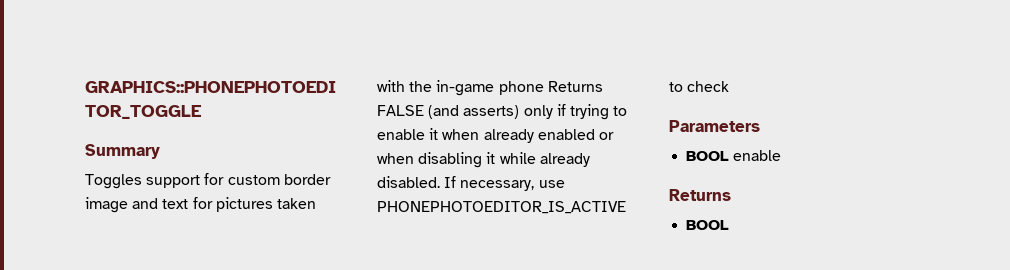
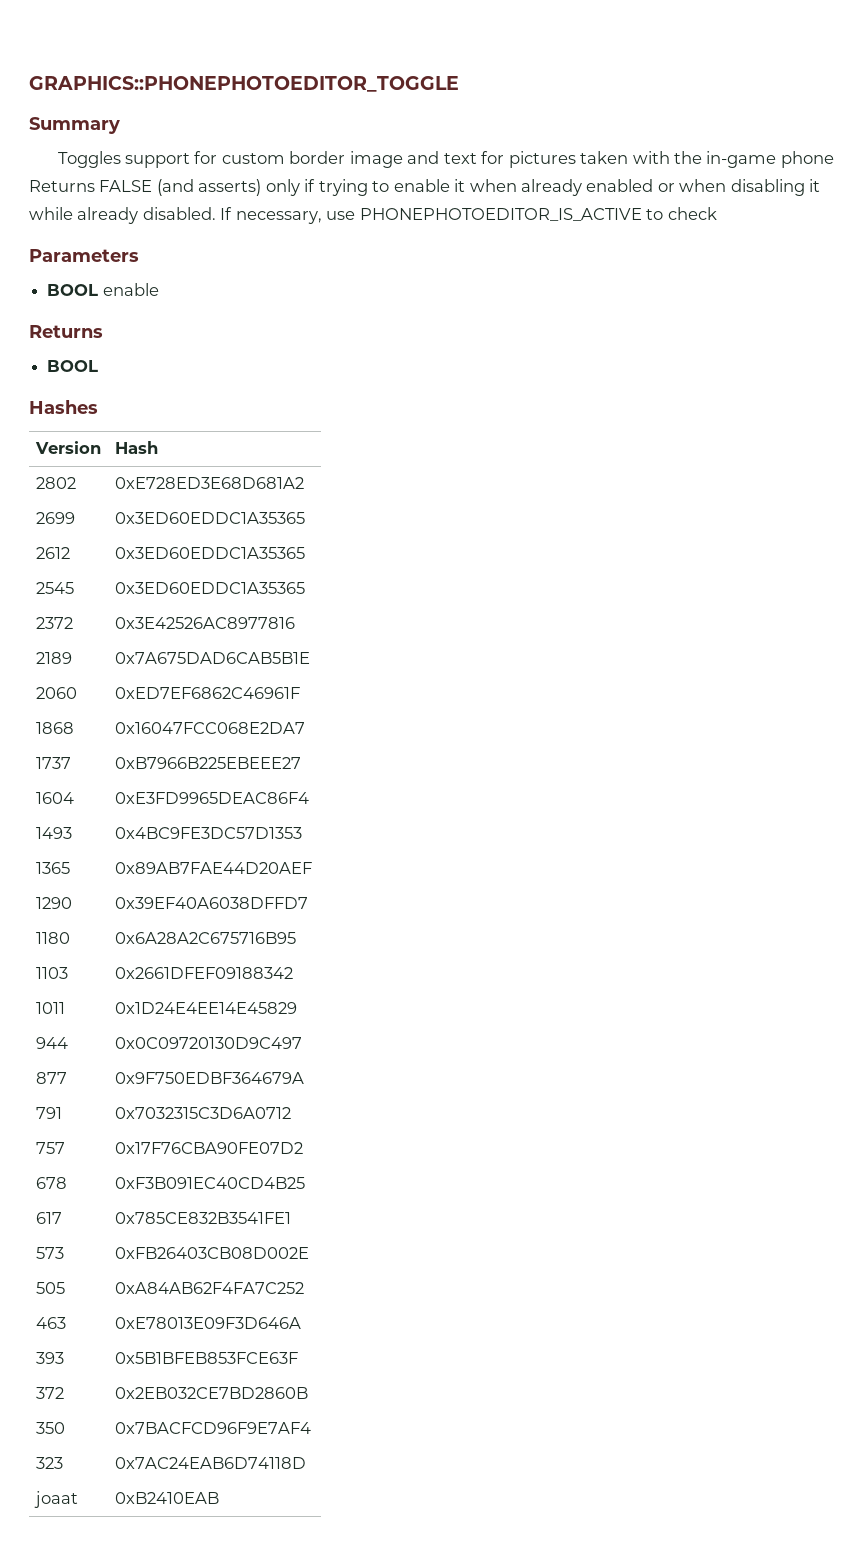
+ Hashes
+ Version | Hash
+ 2802 | 0xE728ED3E68D681A2
+ 2699 | 0x3ED60EDDC1A35365
+ 2612 | 0x3ED60EDDC1A35365
+ 2545 | 0x3ED60EDDC1A35365
+ 2372 | 0x3E42526AC8977816
+ 2189 | 0x7A675DAD6CAB5B1E
+ 2060 | 0xED7EF6862C46961F
+ 1868 | 0x16047FCC068E2DA7
+ 1737 | 0xB7966B225EBEEE27
+ 1604 | 0xE3FD9965DEAC86F4
+ 1493 | 0x4BC9FE3DC57D1353
+ 1365 | 0x89AB7FAE44D20AEF
+ 1290 | 0x39EF40A6038DFFD7
+ 1180 | 0x6A28A2C675716B95
+ 1103 | 0x2661DFEF09188342
+ 1011 | 0x1D24E4EE14E45829
+ 944 | 0x0C09720130D9C497
+ 877 | 0x9F750EDBF364679A
+ 791 | 0x7032315C3D6A0712
+ 757 | 0x17F76CBA90FE07D2
+ 678 | 0xF3B091EC40CD4B25
+ 617 | 0x785CE832B3541FE1
+ 573 | 0xFB26403CB08D002E
+ 505 | 0xA84AB62F4FA7C252
+ 463 | 0xE78013E09F3D646A
+ 393 | 0x5B1BFEB853FCE63F
+ 372 | 0x2EB032CE7BD2860B
+ 350 | 0x7BACFCD96F9E7AF4
+ 323 | 0x7AC24EAB6D74118D
+ joaat | 0xB2410EAB

